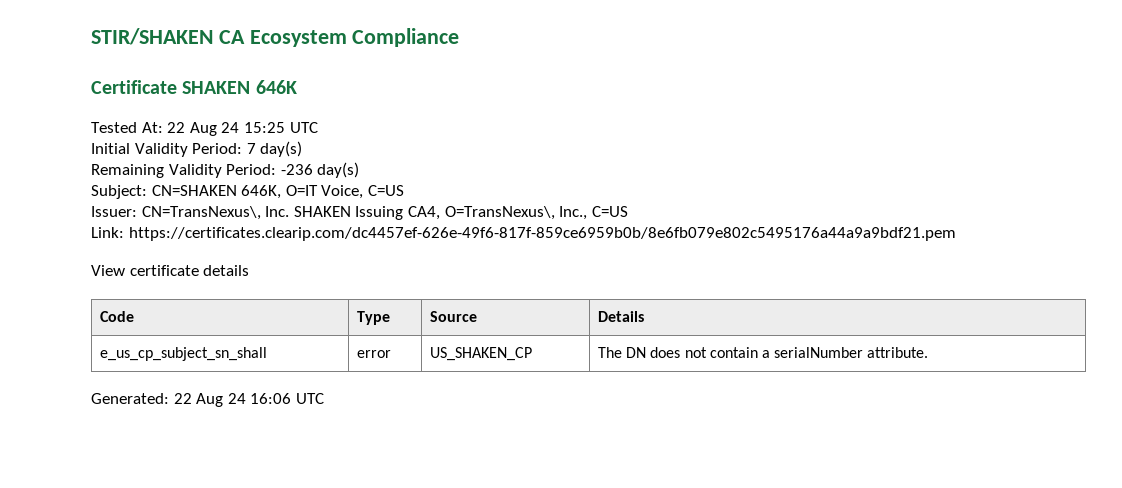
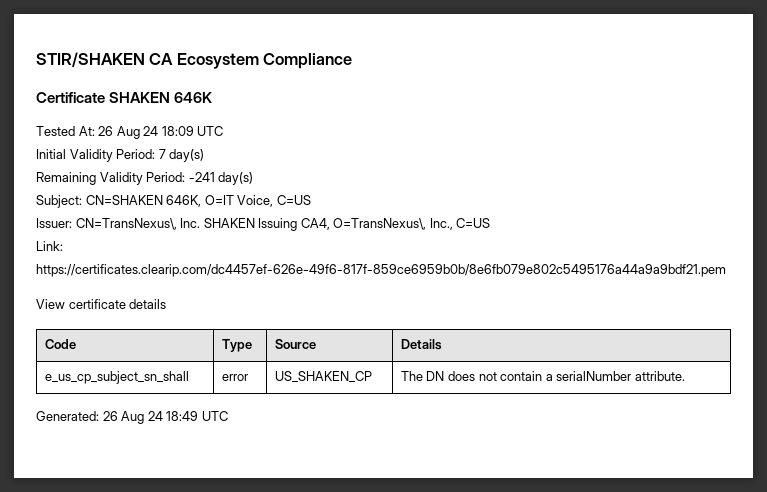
- Tested At: 22 Aug 24 15:25 UTC
+ Tested At: 26 Aug 24 18:09 UTC
- Remaining Validity Period: -236 day(s)
+ Remaining Validity Period: -241 day(s)
- Generated: 22 Aug 24 16:06 UTC
+ Generated: 26 Aug 24 18:49 UTC

